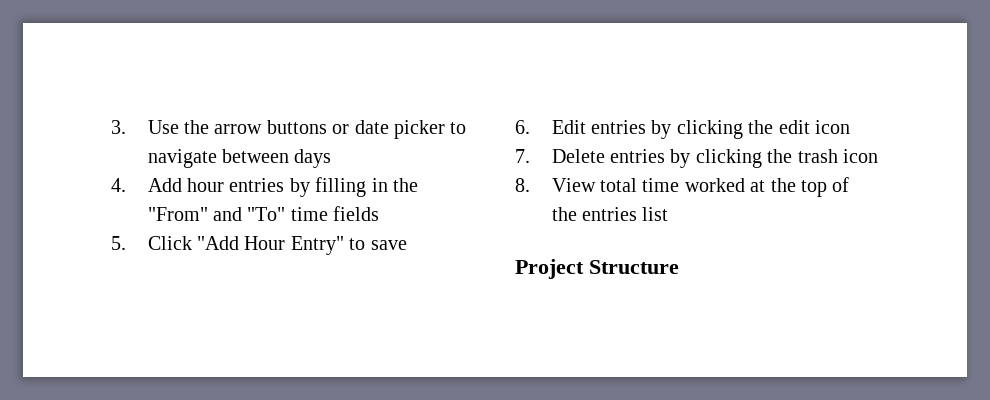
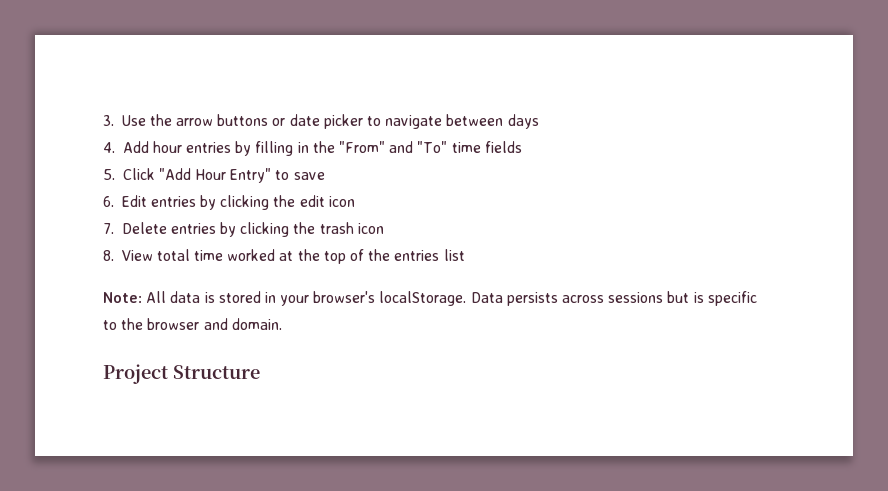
+ Note: All data is stored in your browser's localStorage. Data persists across sessions but is specific to the browser and domain.

